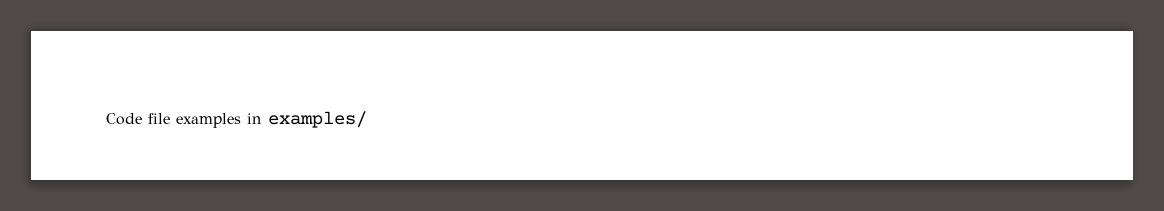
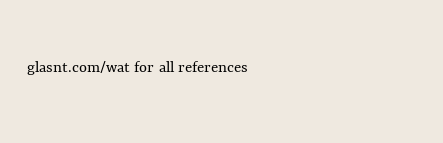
- Code file examples in examples/
+ glasnt.com/wat for all references

